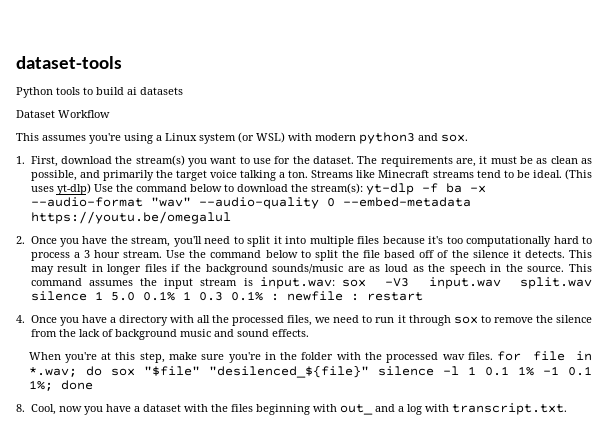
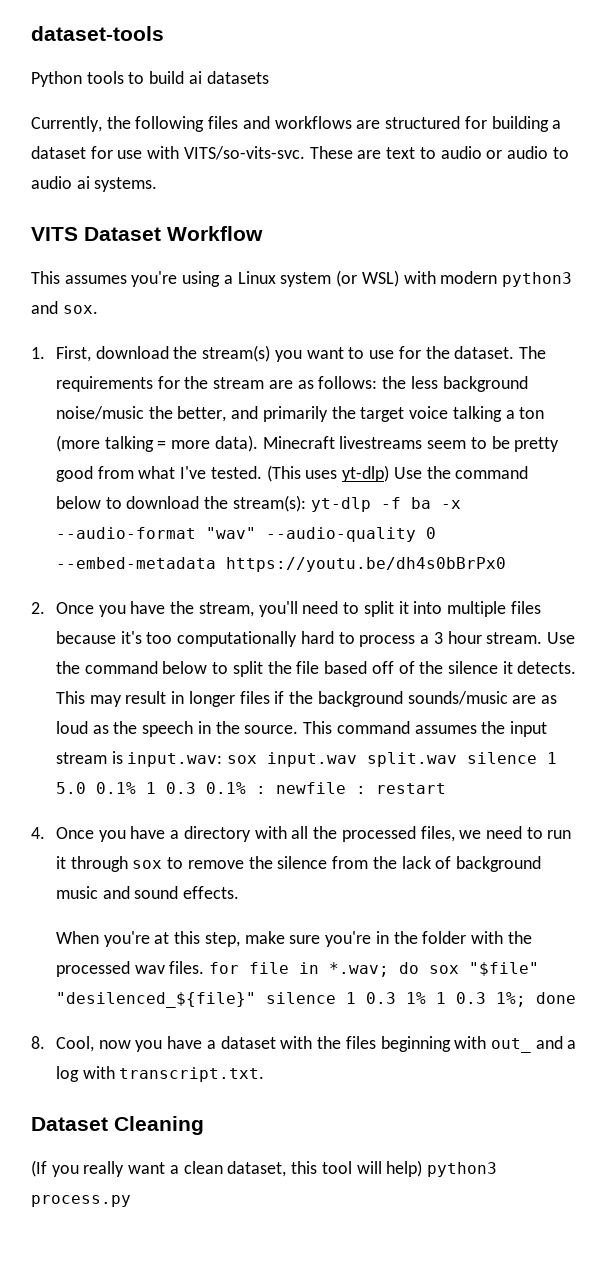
- Dataset Workflow
+ Currently, the following files and workflows are structured for building a dataset for use with VITS/so-vits-svc. These are text to audio or audio to audio ai systems.
+ VITS Dataset Workflow
- The requirements are, it must be as clean as possible, and primarily the target voice talking a ton. Streams like Minecraft streams tend to be ideal.
+ The requirements for the stream are as follows: the less background noise/music the better, and primarily the target voice talking a ton (more talking = more data). Minecraft livestreams seem to be pretty good from what I've tested.
- (This uses yt-dlp) Use the command below to download the stream(s): yt-dlp -f ba -x --audio-format "wav" --audio-quality 0 --embed-metadata https://youtu.be/omegalul
+ (This uses yt-dlp) Use the command below to download the stream(s): yt-dlp -f ba -x --audio-format "wav" --audio-quality 0 --embed-metadata https://youtu.be/dh4s0bBrPx0
- This command assumes the input stream is input.wav: sox -V3 input.wav split.wav silence 1 5.0 0.1% 1 0.3 0.1% : newfile : restart
+ This command assumes the input stream is input.wav: sox input.wav split.wav silence 1 5.0 0.1% 1 0.3 0.1% : newfile : restart
- When you're at this step, make sure you're in the folder with the processed wav files. for file in *.wav; do sox "$file" "desilenced_${file}" silence -l 1 0.1 1% -1 0.1 1%; done
+ When you're at this step, make sure you're in the folder with the processed wav files. for file in *.wav; do sox "$file" "desilenced_${file}" silence 1 0.3 1% 1 0.3 1%; done
+ Dataset Cleaning
+ (If you really want a clean dataset, this tool will help) python3 process.py

